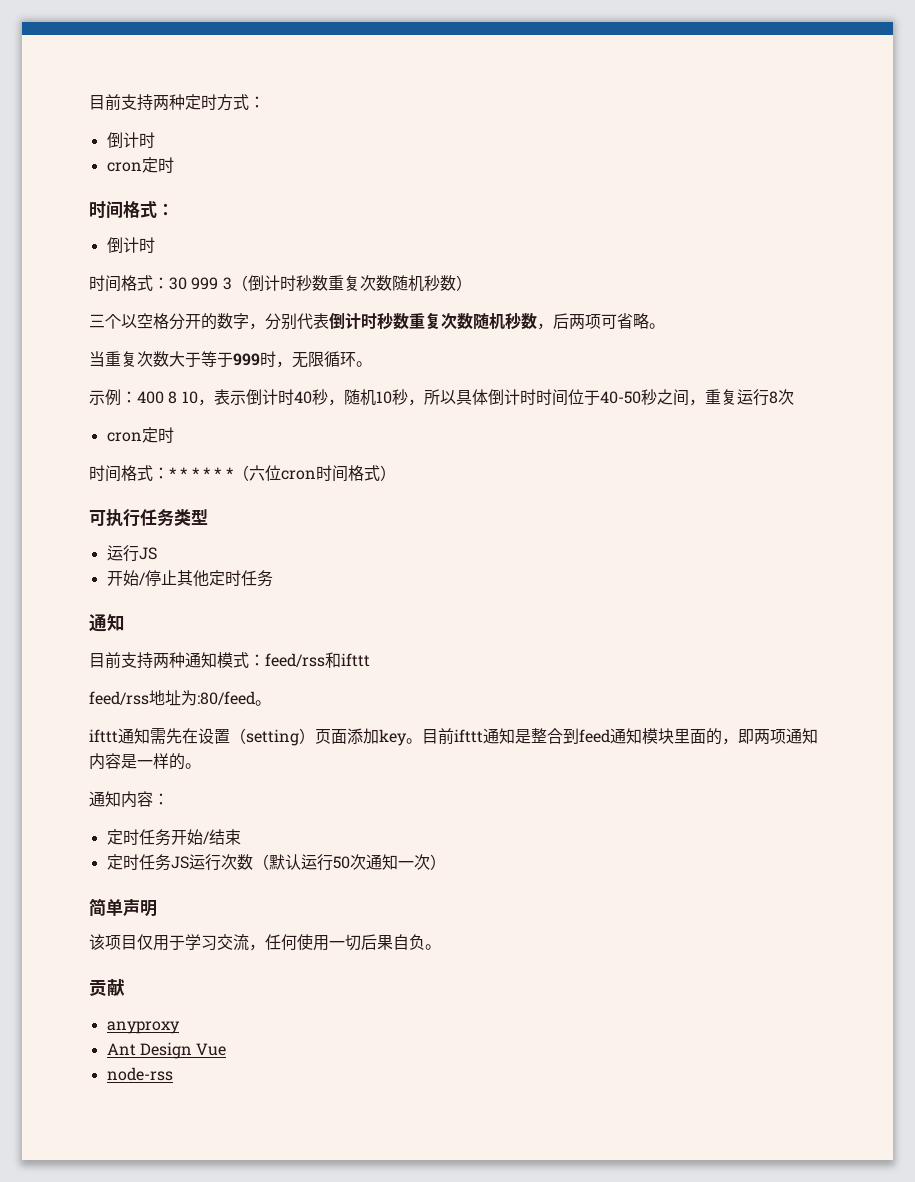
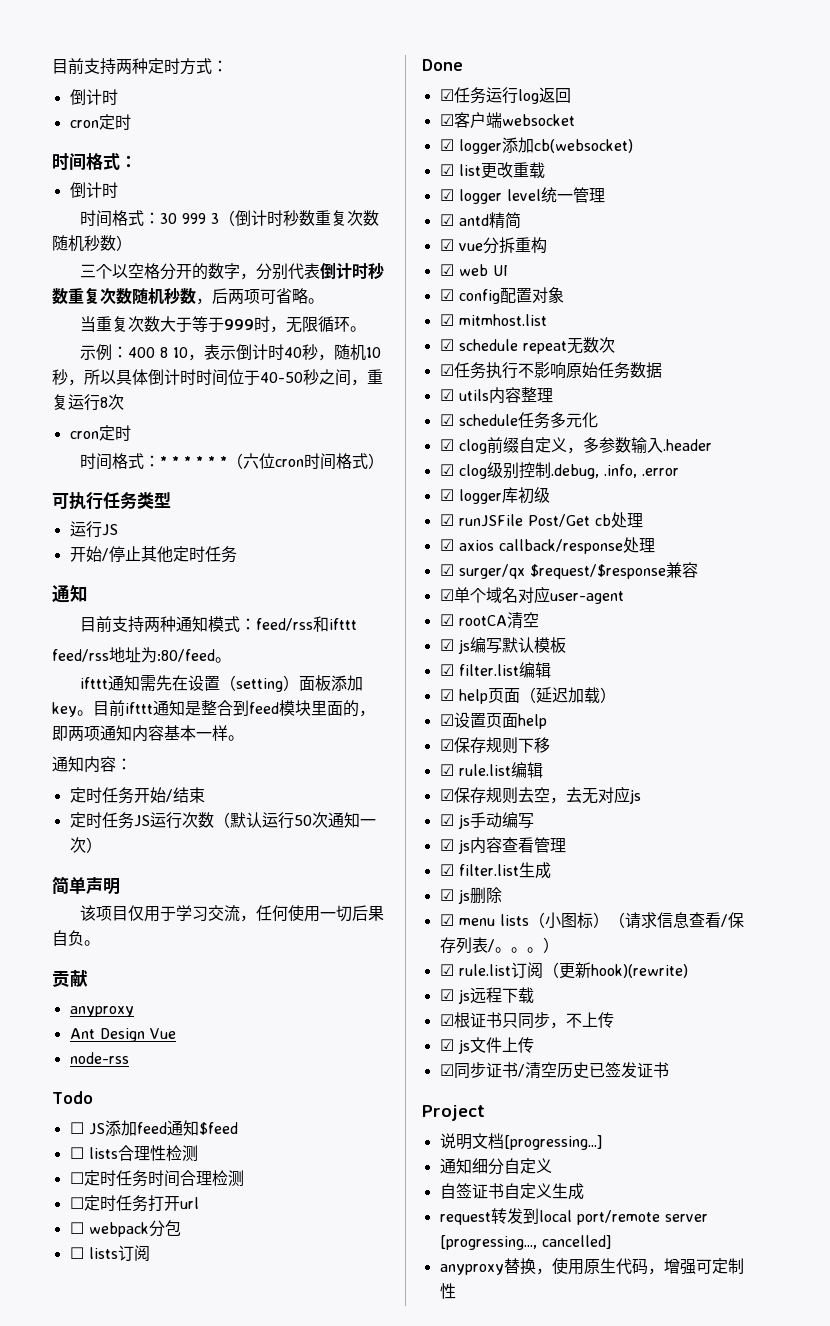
- ifttt通知需先在设置（setting）页面添加key。
+ ifttt通知需先在设置（setting）面板添加key。
- 目前ifttt通知是整合到feed通知模块里面的，即两项通知内容是一样的。
+ 目前ifttt通知是整合到feed模块里面的，即两项通知内容基本一样。
+ Todo
+ ☐ JS添加feed通知$feed
+ ☐ lists合理性检测
+ ☐定时任务时间合理检测
+ ☐定时任务打开url
+ ☐ webpack分包
+ ☐ lists订阅
+ Done
+ ☑任务运行log返回
+ ☑客户端websocket
+ ☑ logger添加cb(websocket)
+ ☑ list更改重载
+ ☑ logger level统一管理
+ ☑ antd精简
+ ☑ vue分拆重构
+ ☑ web UI
+ ☑ config配置对象
+ ☑ mitmhost.list
+ ☑ schedule repeat无数次
+ ☑任务执行不影响原始任务数据
+ ☑ utils内容整理
+ ☑ schedule任务多元化
+ ☑ clog前缀自定义，多参数输入.header
+ ☑ clog级别控制.debug, .info, .error
+ ☑ logger库初级
+ ☑ runJSFile Post/Get cb处理
+ ☑ axios callback/response处理
+ ☑ surger/qx $request/$response兼容
+ ☑单个域名对应user-agent
+ ☑ rootCA清空
+ ☑ js编写默认模板
+ ☑ filter.list编辑
+ ☑ help页面（延迟加载）
+ ☑设置页面help
+ ☑保存规则下移
+ ☑ rule.list编辑
+ ☑保存规则去空，去无对应js
+ ☑ js手动编写
+ ☑ js内容查看管理
+ ☑ filter.list生成
+ ☑ js删除
+ ☑ menu lists（小图标）（请求信息查看/保存列表/。。。）
+ ☑ rule.list订阅（更新hook)(rewrite)
+ ☑ js远程下载
+ ☑根证书只同步，不上传
+ ☑ js文件上传
+ ☑同步证书/清空历史已签发证书
+ Project
+ 说明文档[progressing...]
+ 通知细分自定义
+ 自签证书自定义生成
+ request转发到local port/remote server [progressing..., cancelled]
+ anyproxy替换，使用原生代码，增强可定制性

